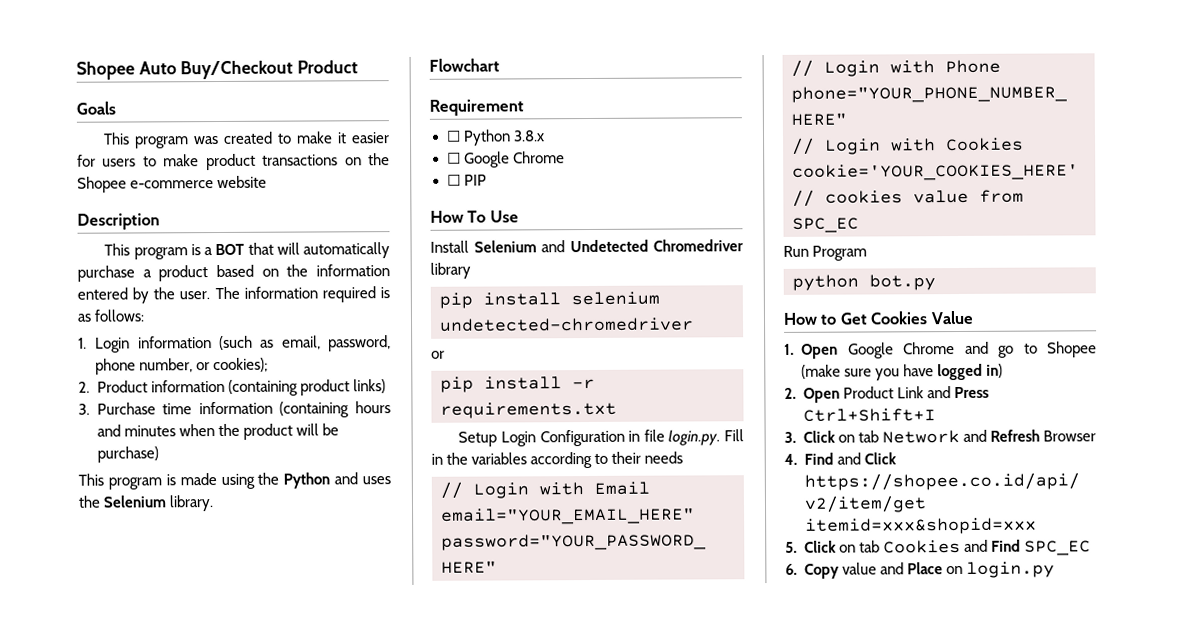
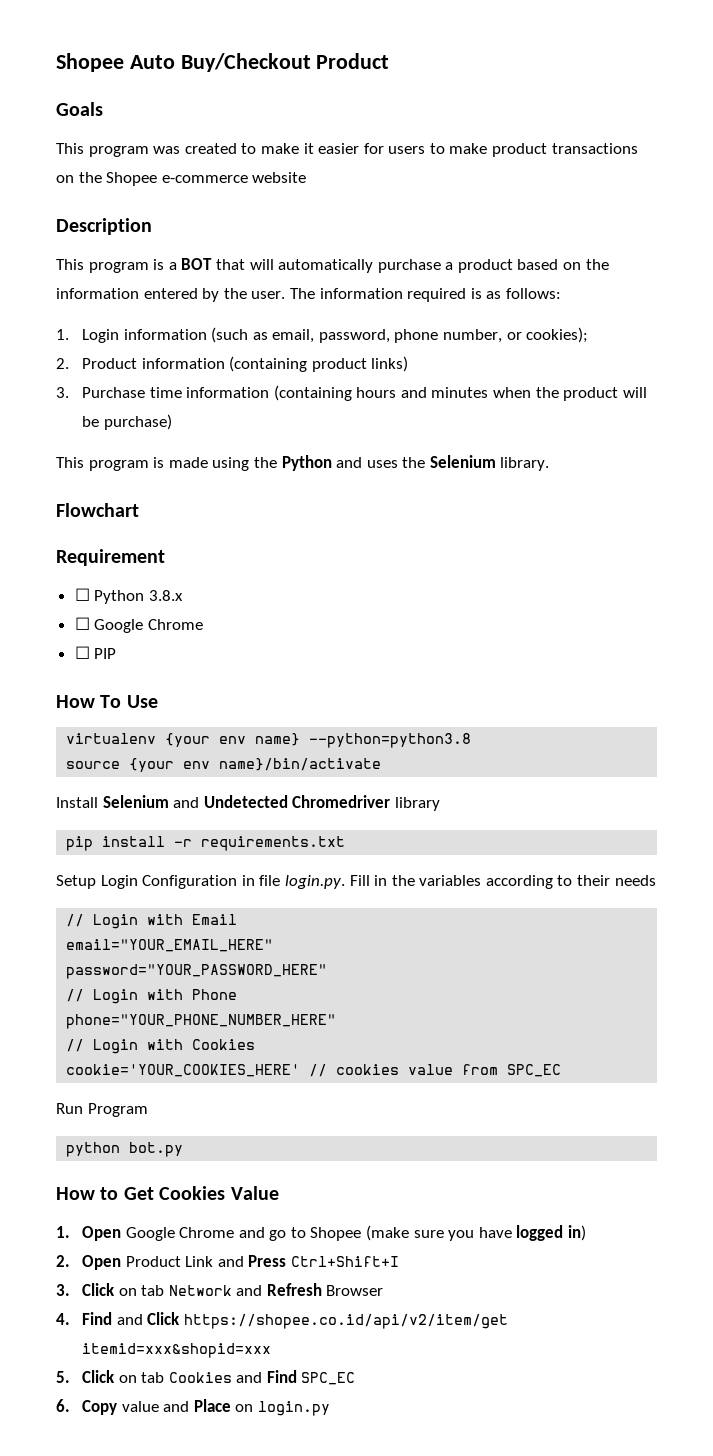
+ virtualenv {your env name} --python=python3.8
+ source {your env name}/bin/activate
- pip install selenium undetected-chromedriver
- or

